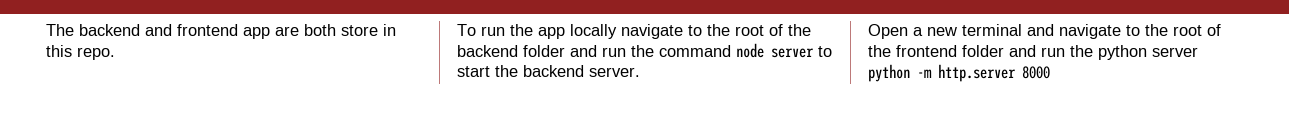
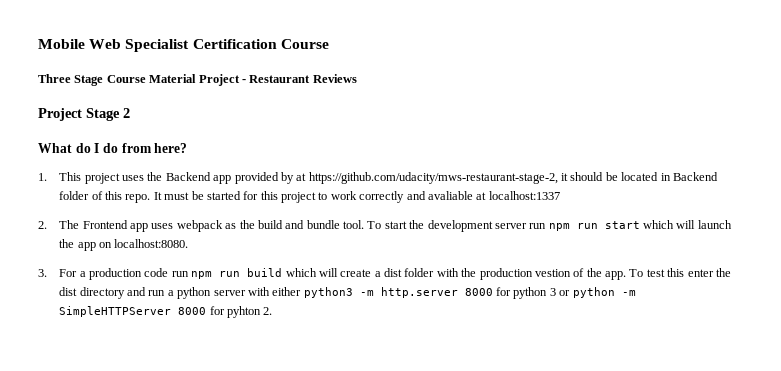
- The backend and frontend app are both store in this repo.
- To run the app locally navigate to the root of the backend folder and run the command node server to start the backend server.
- Open a new terminal and navigate to the root of the frontend folder and run the python server python -m http.server 8000
+ Mobile Web Specialist Certification Course
+ Three Stage Course Material Project - Restaurant Reviews
+ Project Stage 2
+ What do I do from here?
+ 1. This project uses the Backend app provided by at https://github.com/udacity/mws-restaurant-stage-2, it should be located in Backend folder of this repo. It must be started for this project to work correctly and avaliable at localhost:1337
+ 2. The Frontend app uses webpack as the build and bundle tool. To start the development server run npm run start which will launch the app on localhost:8080.
+ 3. For a production code run npm run build which will create a dist folder with the production vestion of the app. To test this enter the dist directory and run a python server with either python3 -m http.server 8000 for python 3 or python -m SimpleHTTPServer 8000 for pyhton 2.

